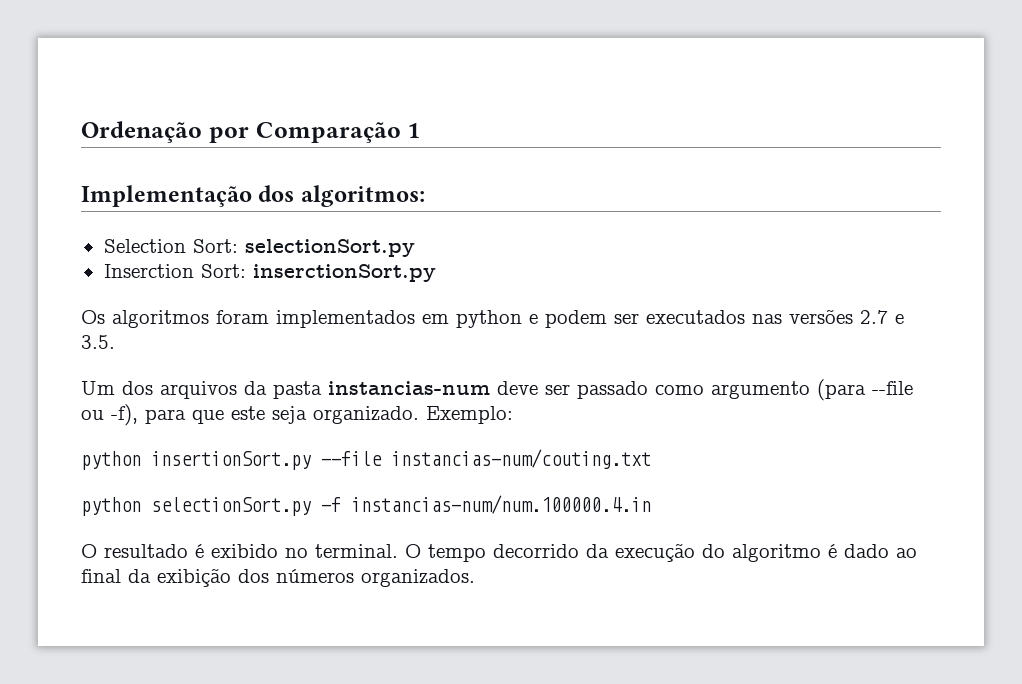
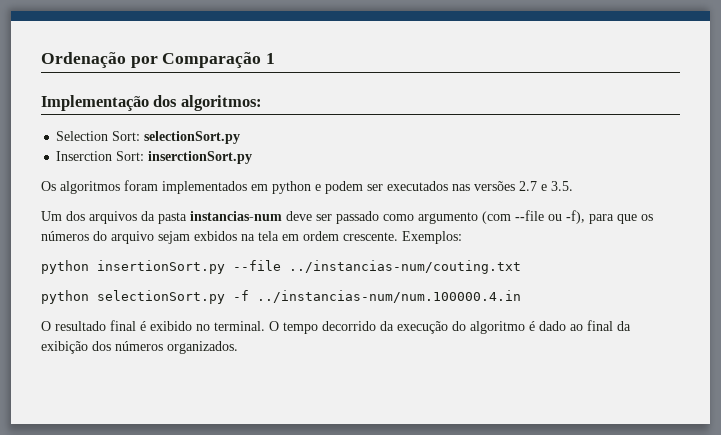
- Um dos arquivos da pasta instancias-num deve ser passado como argumento (para --file ou -f), para que este seja organizado. Exemplo:
+ Um dos arquivos da pasta instancias-num deve ser passado como argumento (com --file ou -f), para que os números do arquivo sejam exbidos na tela em ordem crescente. Exemplos:
- python insertionSort.py --file instancias-num/couting.txt
+ python insertionSort.py --file ../instancias-num/couting.txt
- python selectionSort.py -f instancias-num/num.100000.4.in
+ python selectionSort.py -f ../instancias-num/num.100000.4.in
- O resultado é exibido no terminal.
+ O resultado final é exibido no terminal.

